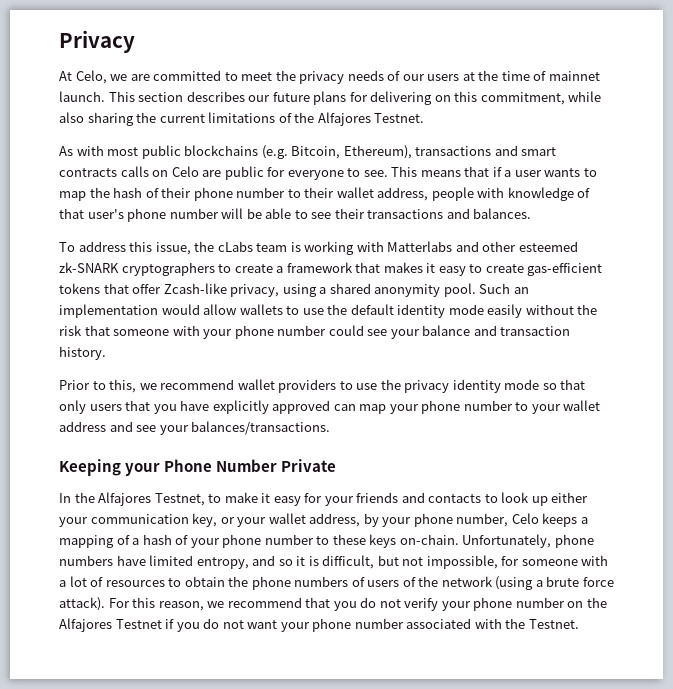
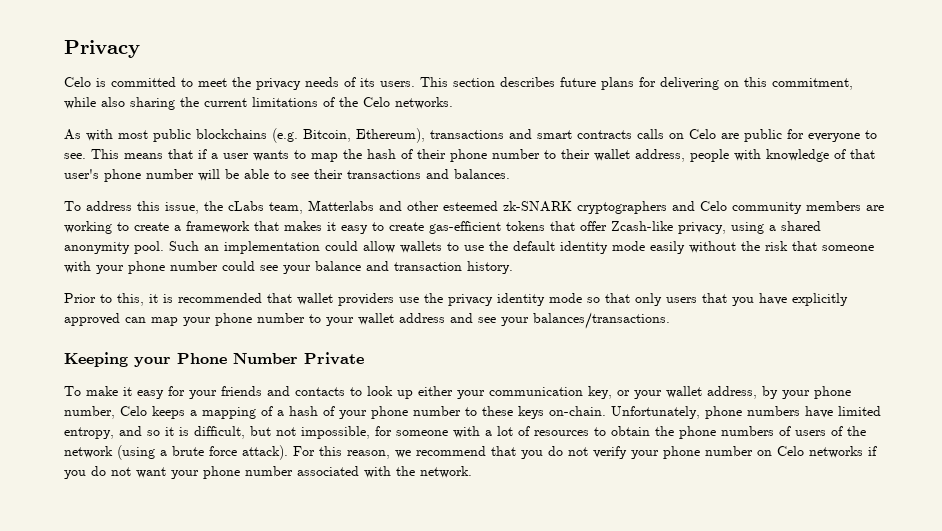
- At Celo, we are committed to meet the privacy needs of our users at the time of mainnet launch.
+ Celo is committed to meet the privacy needs of its users.
- This section describes our future plans for delivering on this commitment, while also sharing the current limitations of the Alfajores Testnet.
+ This section describes future plans for delivering on this commitment, while also sharing the current limitations of the Celo networks.
- To address this issue, the cLabs team is working with Matterlabs and other esteemed zk-SNARK cryptographers to create a framework that makes it easy to create gas-efficient tokens that offer Zcash-like privacy, using a shared anonymity pool.
+ To address this issue, the cLabs team, Matterlabs and other esteemed zk-SNARK cryptographers and Celo community members are working to create a framework that makes it easy to create gas-efficient tokens that offer Zcash-like privacy, using a shared anonymity pool.
- Such an implementation would allow wallets to use the default identity mode easily without the risk that someone with your phone number could see your balance and transaction history.
+ Such an implementation could allow wallets to use the default identity mode easily without the risk that someone with your phone number could see your balance and transaction history.
- Prior to this, we recommend wallet providers to use the privacy identity mode so that only users that you have explicitly approved can map your phone number to your wallet address and see your balances/transactions.
+ Prior to this, it is recommended that wallet providers use the privacy identity mode so that only users that you have explicitly approved can map your phone number to your wallet address and see your balances/transactions.
- In the Alfajores Testnet, to make it easy for your friends and contacts to look up either your communication key, or your wallet address, by your phone number, Celo keeps a mapping of a hash of your phone number to these keys on-chain.
+ To make it easy for your friends and contacts to look up either your communication key, or your wallet address, by your phone number, Celo keeps a mapping of a hash of your phone number to these keys on-chain.
- For this reason, we recommend that you do not verify your phone number on the Alfajores Testnet if you do not want your phone number associated with the Testnet.
+ For this reason, we recommend that you do not verify your phone number on Celo networks if you do not want your phone number associated with the network.

